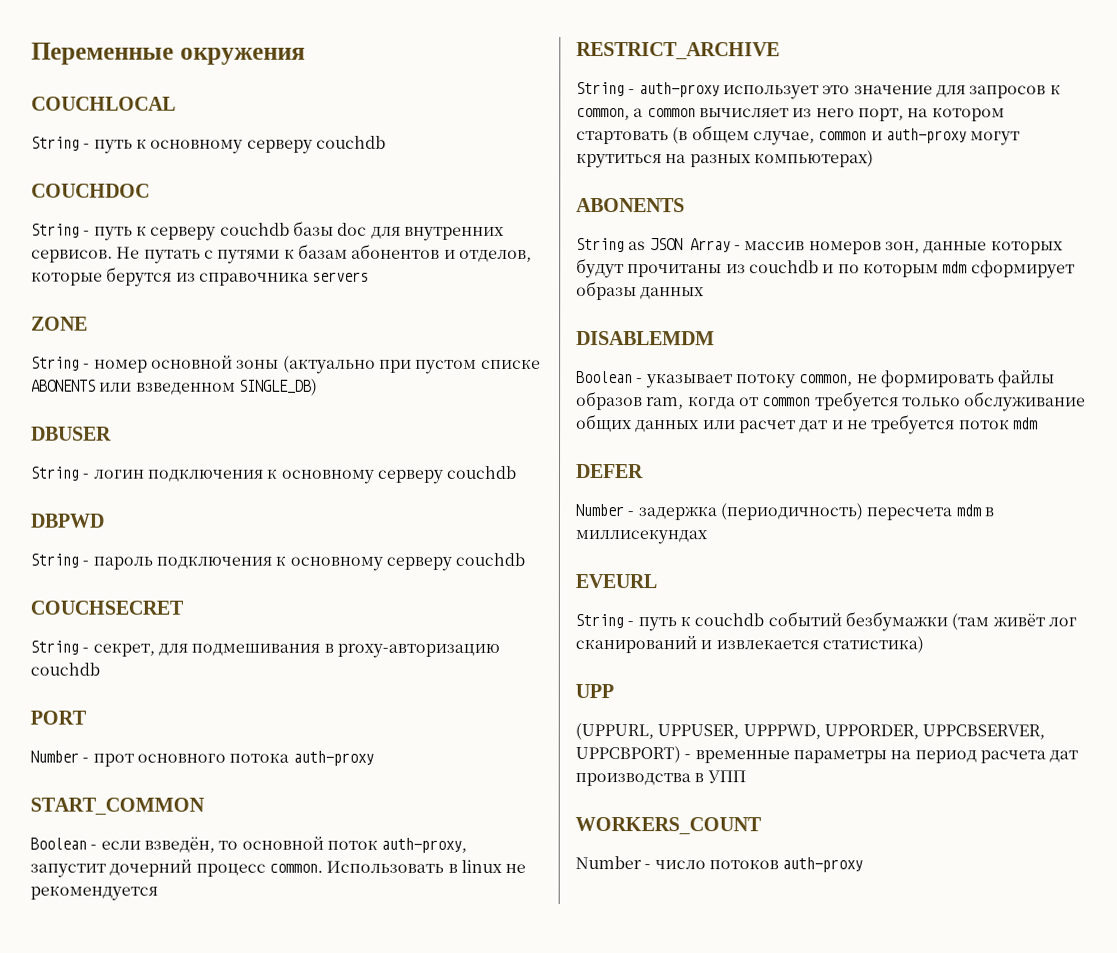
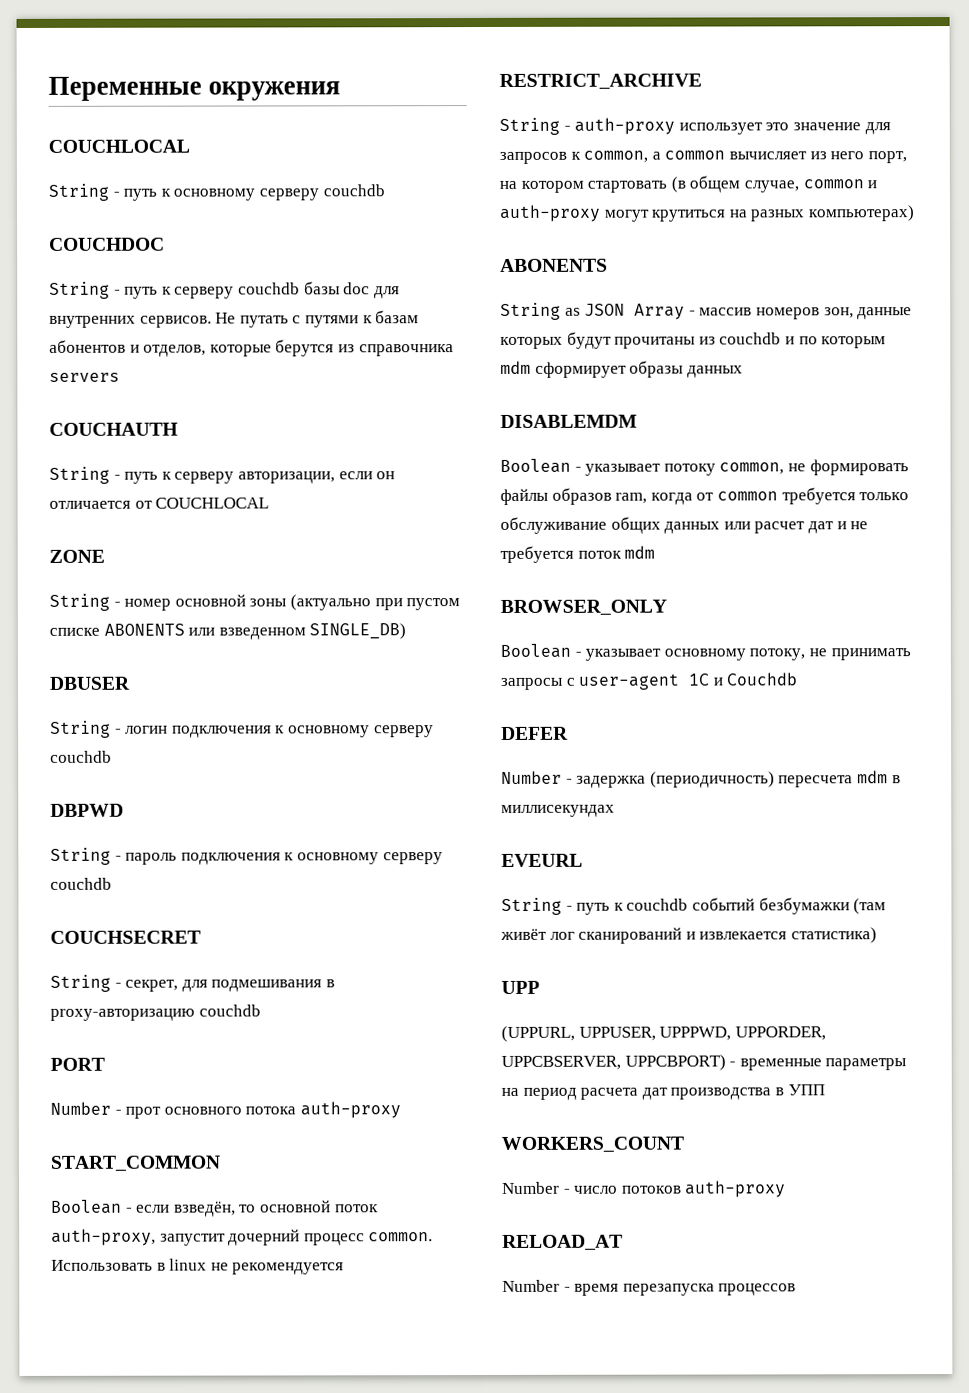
+ COUCHAUTH
+ String - путь к серверу авторизации, если он отличается от COUCHLOCAL
+ BROWSER_ONLY
+ Boolean - указывает основному потоку, не принимать запросы c user-agent 1С и Couchdb
+ RELOAD_AT
+ Number - время перезапуска процессов

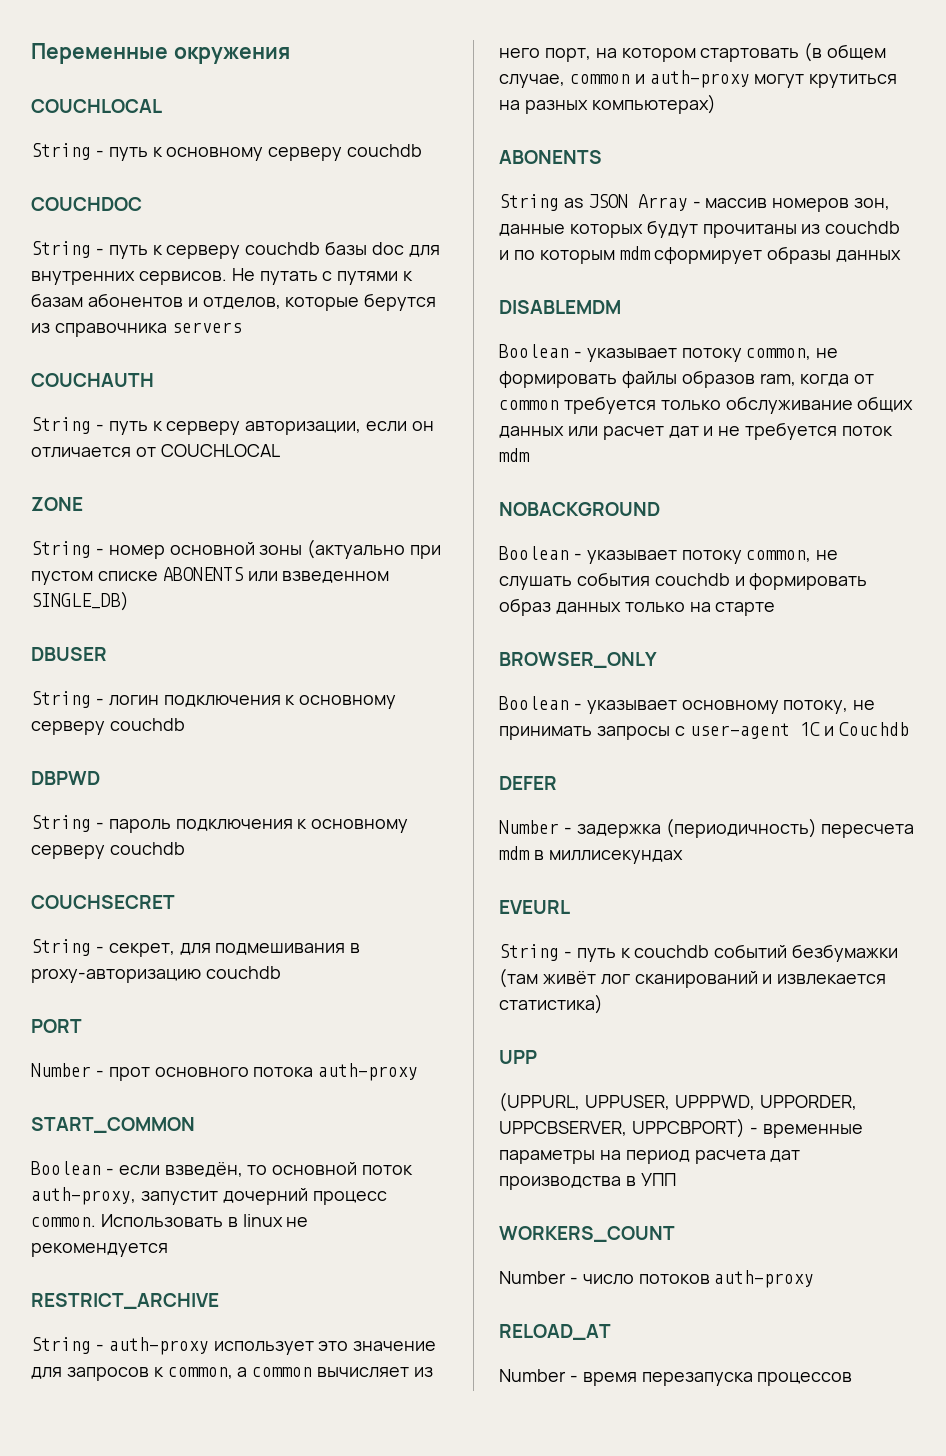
+ NOBACKGROUND
+ Boolean - указывает потоку common, не слушать события couchdb и формировать образ данных только на старте

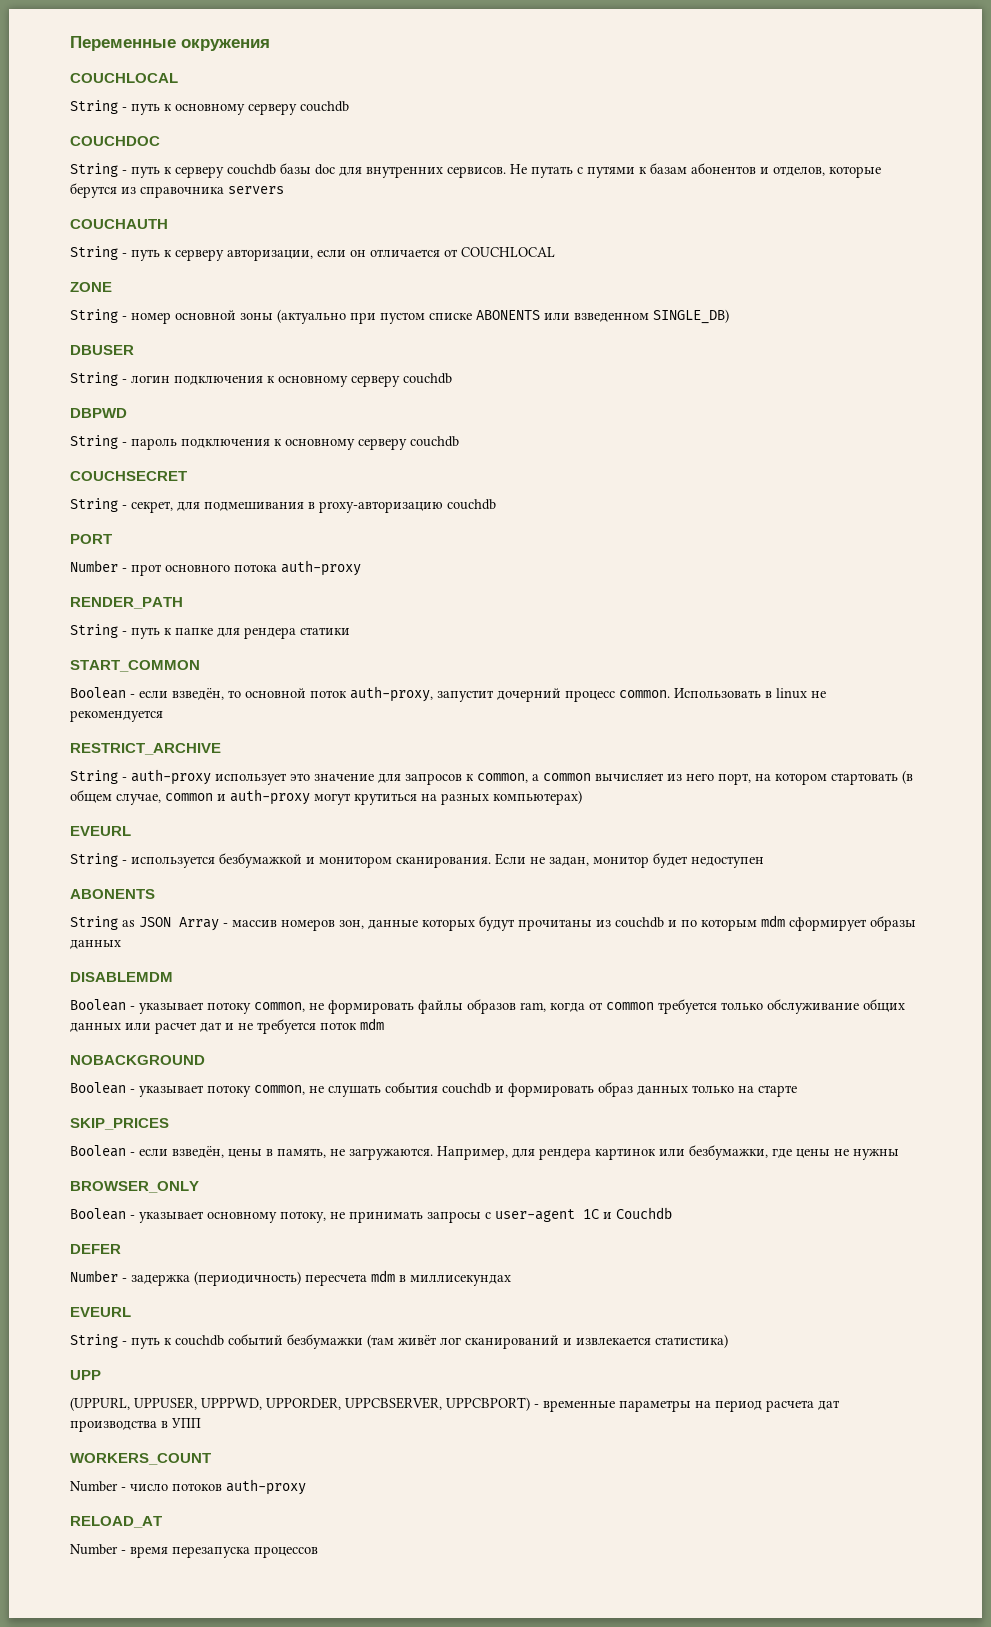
+ RENDER_PATH
+ String - путь к папке для рендера статики
  String - auth-proxy использует это значение для запросов к common, а common вычисляет из него порт, на котором стартовать (в общем случае, common и auth-proxy могут крутиться на разных компьютерах)
+ EVEURL
+ String - используется безбумажкой и монитором сканирования. Если не задан, монитор будет недоступен
+ SKIP_PRICES
+ Boolean - если взведён, цены в память, не загружаются. Например, для рендера картинок или безбумажки, где цены не нужны

